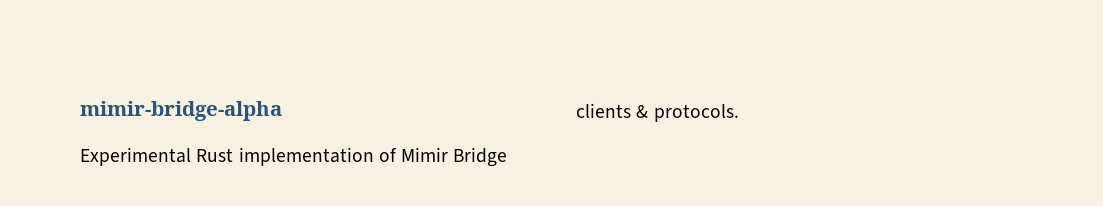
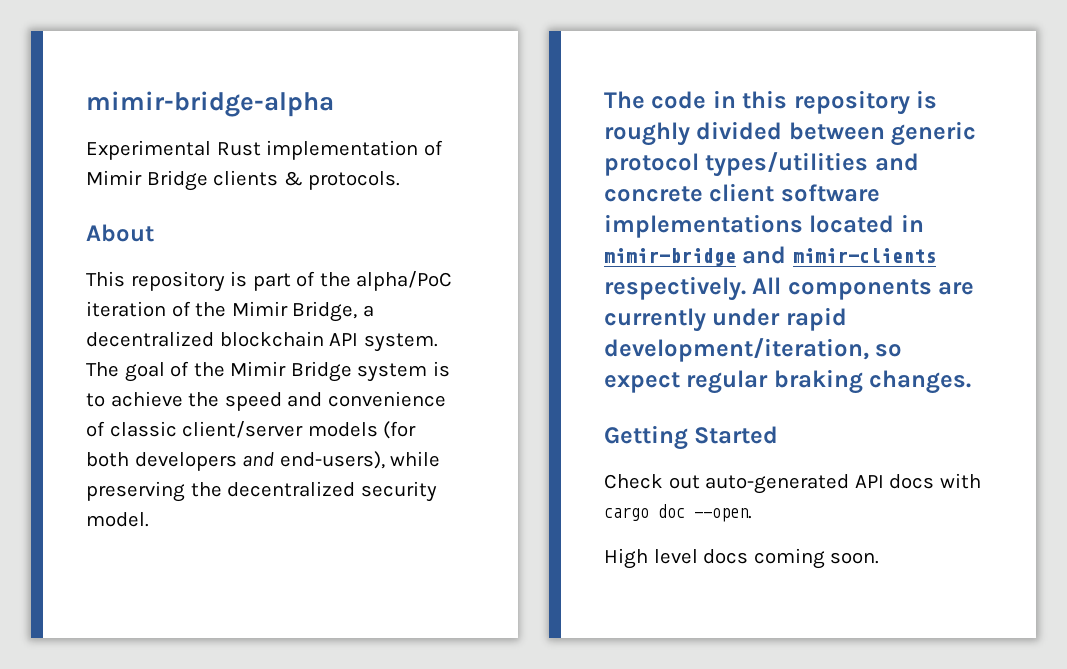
+ About
+ This repository is part of the alpha/PoC iteration of the Mimir Bridge, a decentralized blockchain API system. The goal of the Mimir Bridge system is to achieve the speed and convenience of classic client/server models (for both developers and end-users), while preserving the decentralized security model.
+ The code in this repository is roughly divided between generic protocol types/utilities and concrete client software implementations located in mimir-bridge and mimir-clients respectively. All components are currently under rapid development/iteration, so expect regular braking changes.
+ Getting Started
+ Check out auto-generated API docs with cargo doc --open.
+ High level docs coming soon.

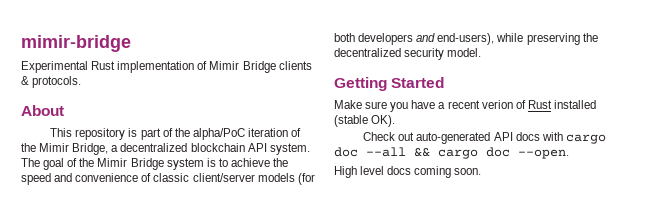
- mimir-bridge-alpha
+ mimir-bridge
- The code in this repository is roughly divided between generic protocol types/utilities and concrete client software implementations located in mimir-bridge and mimir-clients respectively. All components are currently under rapid development/iteration, so expect regular braking changes.
  Getting Started
+ Make sure you have a recent verion of Rust installed (stable OK).
- Check out auto-generated API docs with cargo doc --open.
+ Check out auto-generated API docs with cargo doc --all && cargo doc --open.

